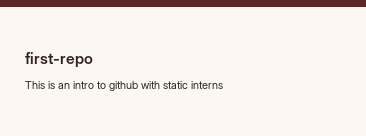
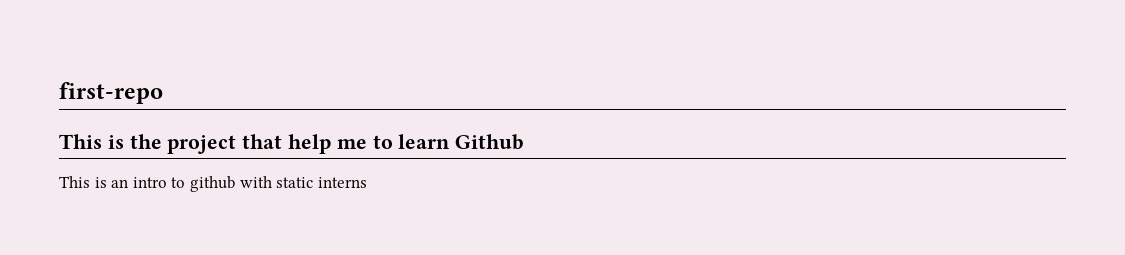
+ This is the project that help me to learn Github

